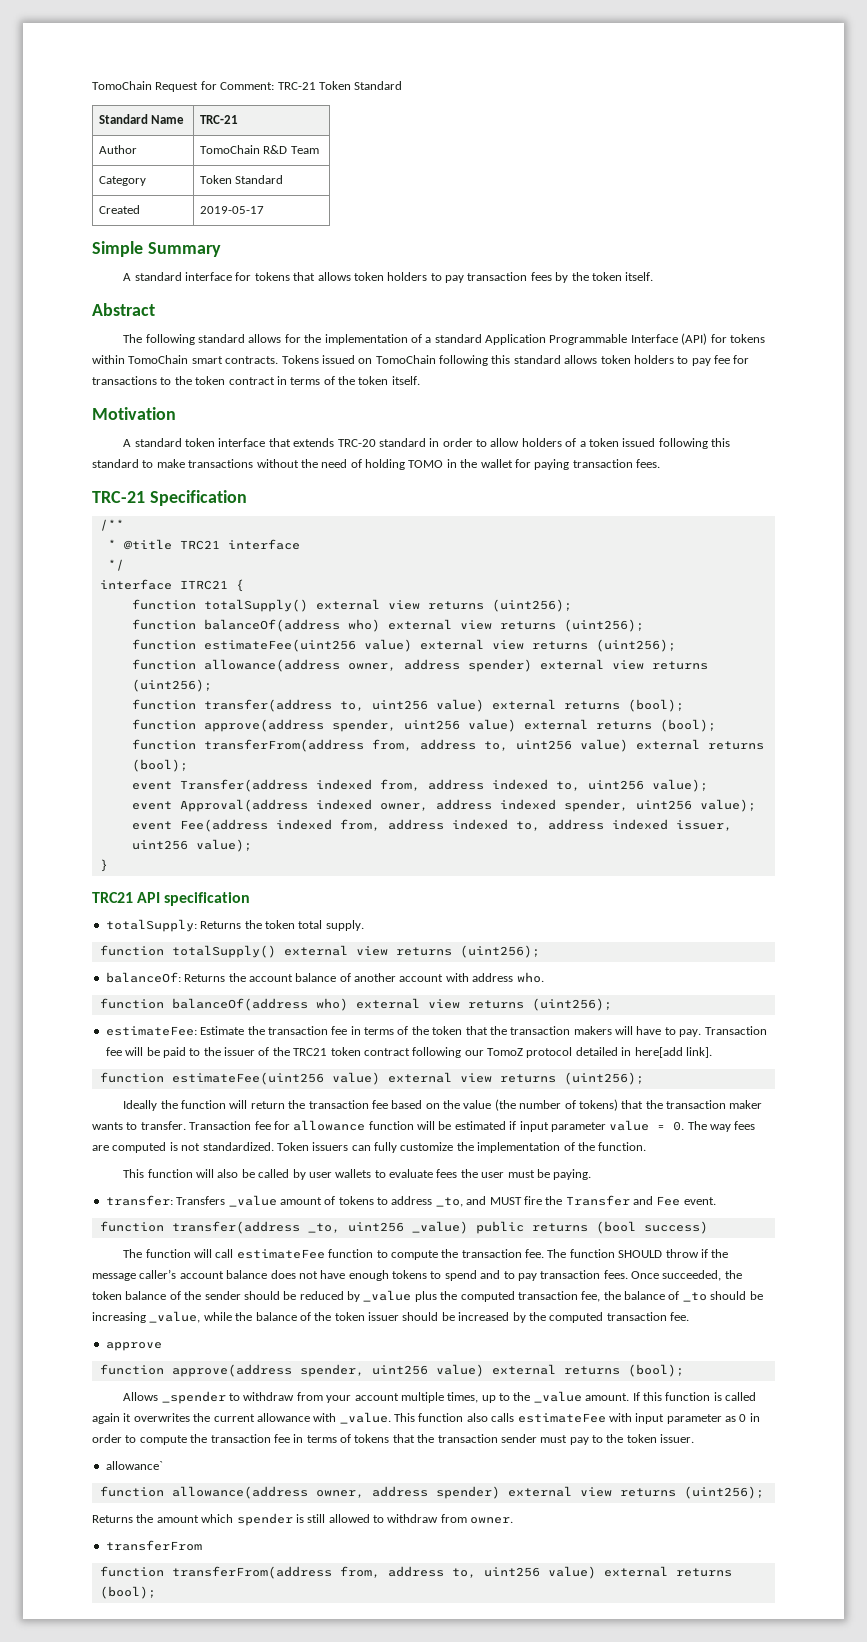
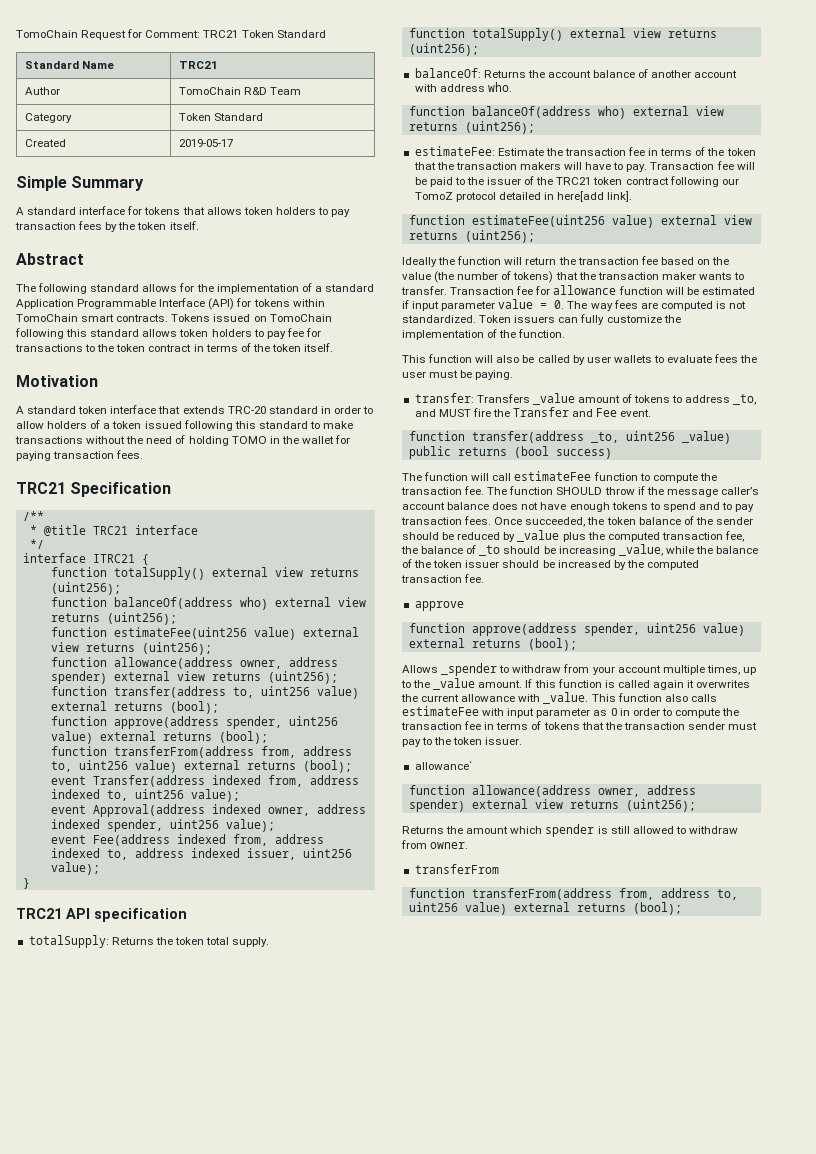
- TomoChain Request for Comment: TRC-21 Token Standard
+ TomoChain Request for Comment: TRC21 Token Standard
- Standard Name | TRC-21
+ Standard Name | TRC21
- TRC-21 Specification
+ TRC21 Specification

